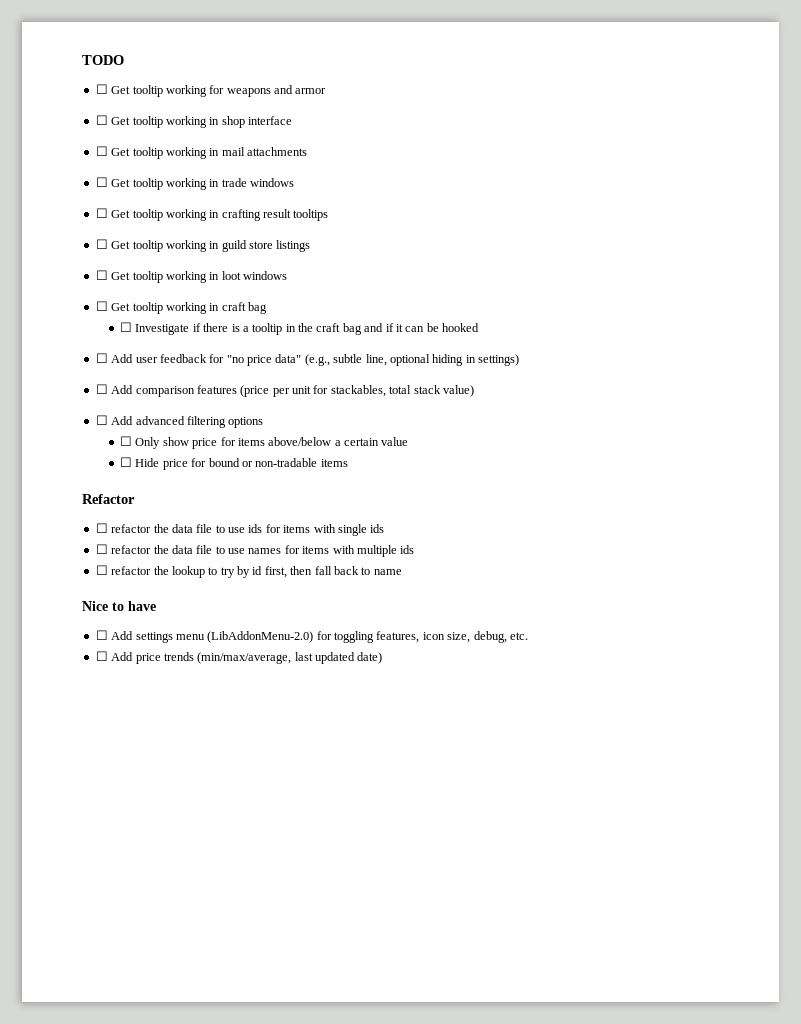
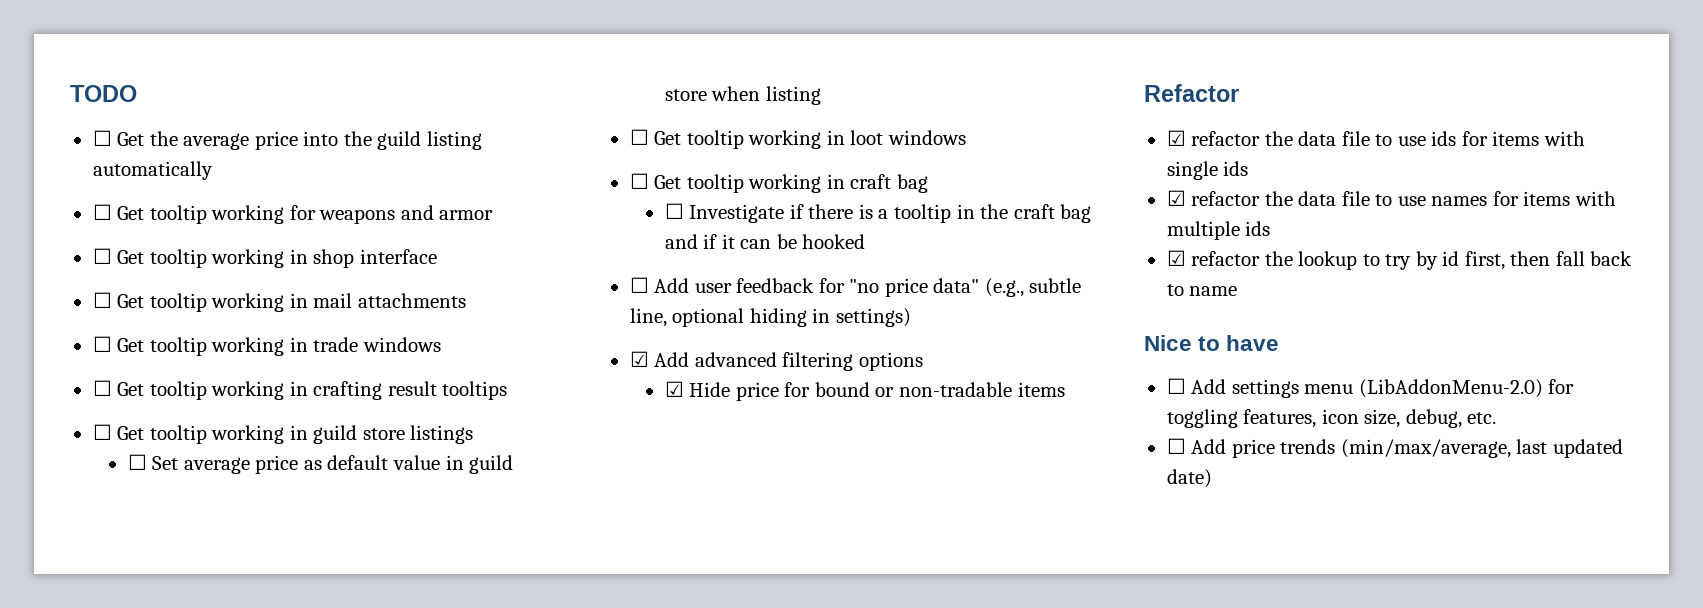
+ ☐ Get the average price into the guild listing automatically
+ ☐ Set average price as default value in guild store when listing
- ☐ Add comparison features (price per unit for stackables, total stack value)
- ☐ Add advanced filtering options
- ☐ Only show price for items above/below a certain value
- ☐ Hide price for bound or non-tradable items
+ ☑ Add advanced filtering options
+ ☑ Hide price for bound or non-tradable items
- ☐ refactor the data file to use ids for items with single ids
+ ☑ refactor the data file to use ids for items with single ids
- ☐ refactor the data file to use names for items with multiple ids
+ ☑ refactor the data file to use names for items with multiple ids
- ☐ refactor the lookup to try by id first, then fall back to name
+ ☑ refactor the lookup to try by id first, then fall back to name

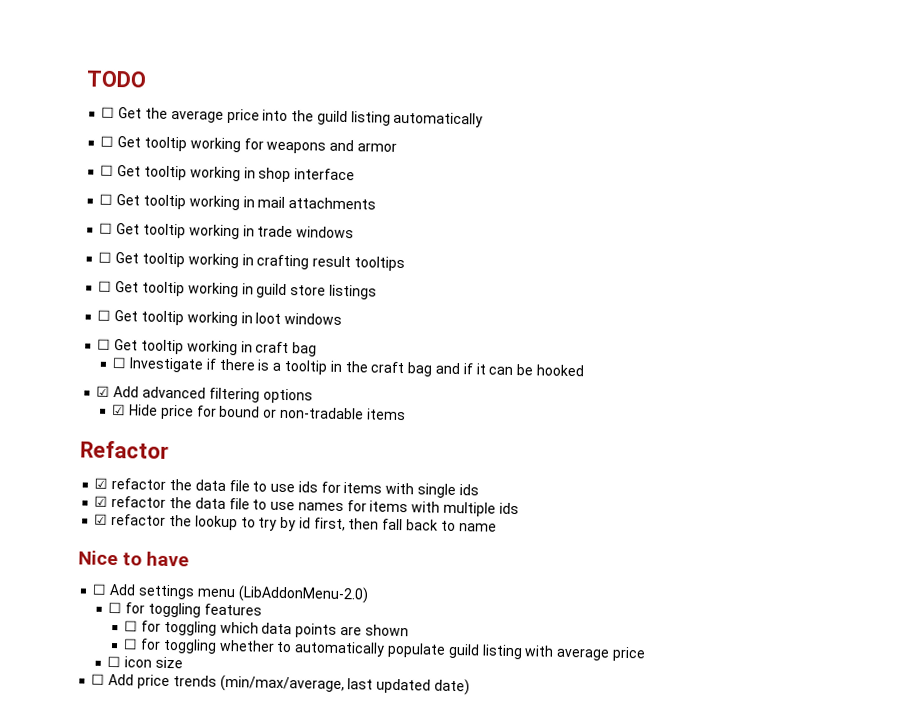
- ☐ Set average price as default value in guild store when listing
- ☐ Add user feedback for "no price data" (e.g., subtle line, optional hiding in settings)
- ☐ Add settings menu (LibAddonMenu-2.0) for toggling features, icon size, debug, etc.
+ ☐ Add settings menu (LibAddonMenu-2.0)
+ ☐ for toggling features
+ ☐ for toggling which data points are shown
+ ☐ for toggling whether to automatically populate guild listing with average price
+ ☐ icon size

